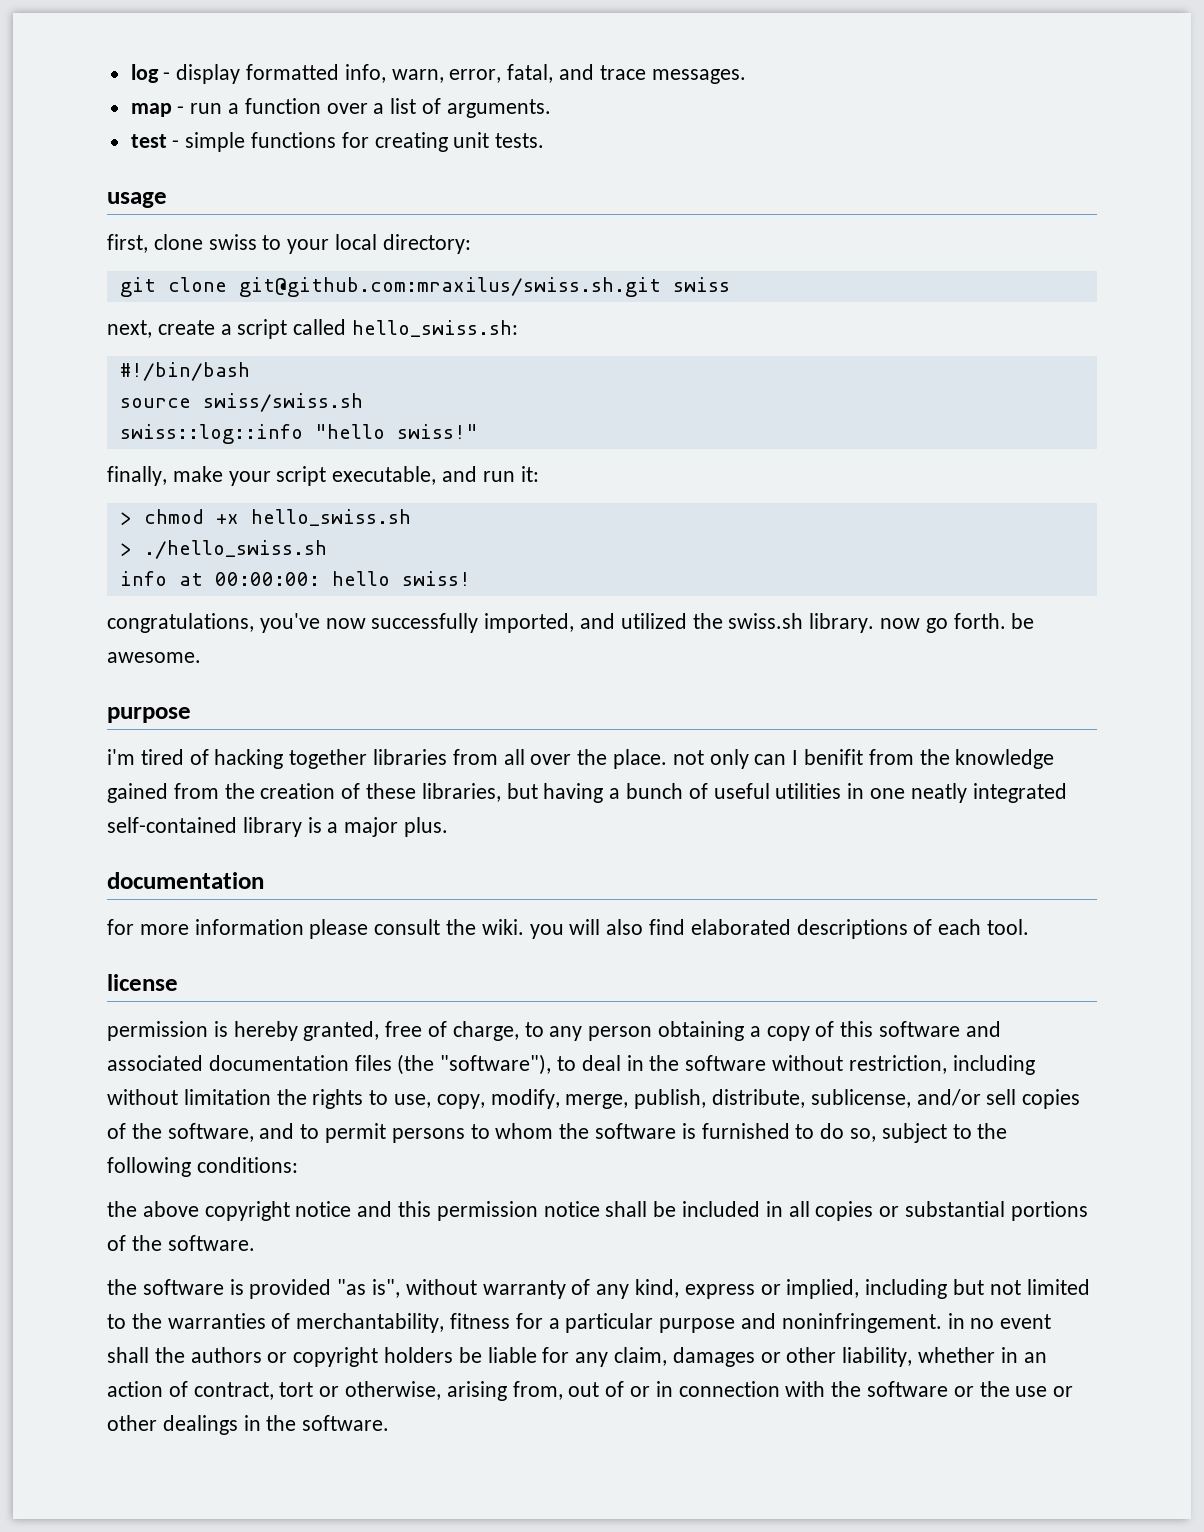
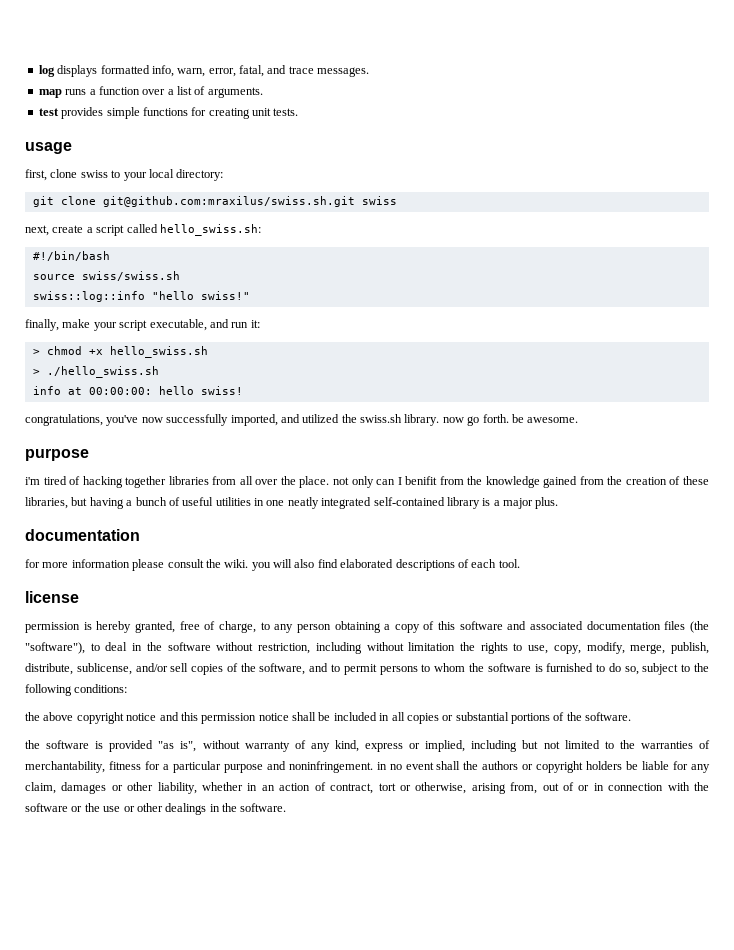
- log - display formatted info, warn, error, fatal, and trace messages.
+ log displays formatted info, warn, error, fatal, and trace messages.
- map - run a function over a list of arguments.
+ map runs a function over a list of arguments.
- test - simple functions for creating unit tests.
+ test provides simple functions for creating unit tests.

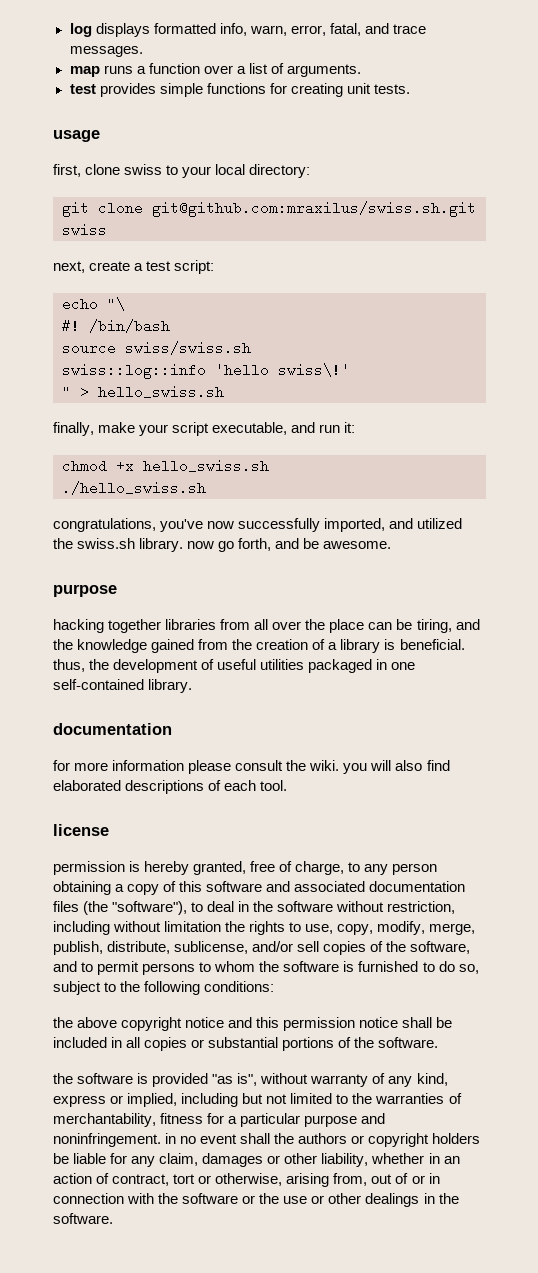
- next, create a script called hello_swiss.sh:
- #!/bin/bash
+ next, create a test script:
+ echo "\
+ #! /bin/bash
  source swiss/swiss.sh
- swiss::log::info "hello swiss!"
+ swiss::log::info 'hello swiss\!'
+ " > hello_swiss.sh
- > chmod +x hello_swiss.sh
+ chmod +x hello_swiss.sh
- > ./hello_swiss.sh
+ ./hello_swiss.sh
- info at 00:00:00: hello swiss!
- congratulations, you've now successfully imported, and utilized the swiss.sh library. now go forth. be awesome.
+ congratulations, you've now successfully imported, and utilized the swiss.sh library. now go forth, and be awesome.
- i'm tired of hacking together libraries from all over the place. not only can I benifit from the knowledge gained from the creation of these libraries, but having a bunch of useful utilities in one neatly integrated self-contained library is a major plus.
+ hacking together libraries from all over the place can be tiring, and the knowledge gained from the creation of a library is beneficial. thus, the development of useful utilities packaged in one self-contained library.

